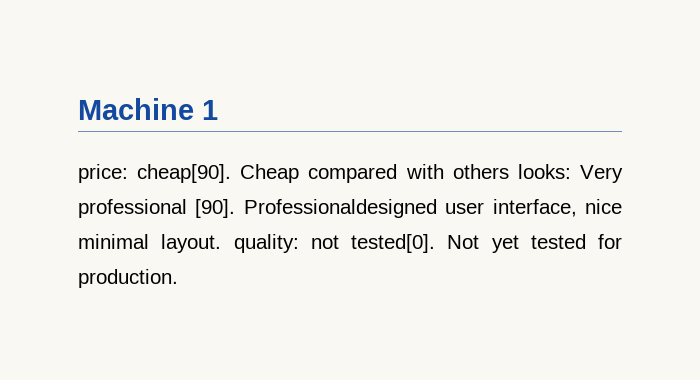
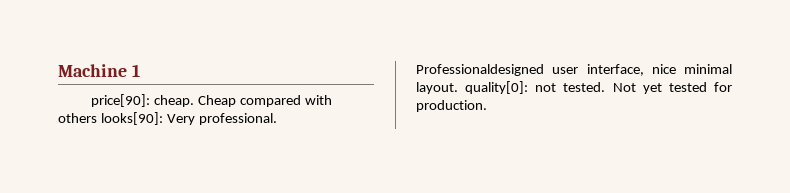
- price: cheap[90].
+ price[90]: cheap.
- Cheap compared with others looks: Very professional [90].
+ Cheap compared with others looks[90]: Very professional.
- Professionaldesigned user interface, nice minimal layout. quality: not tested[0].
+ Professionaldesigned user interface, nice minimal layout. quality[0]: not tested.

